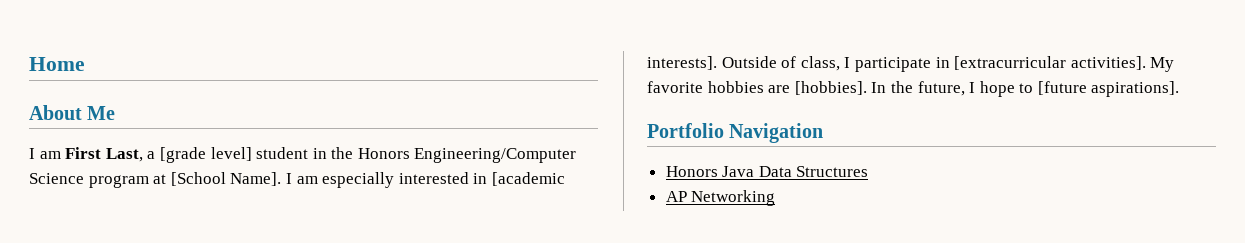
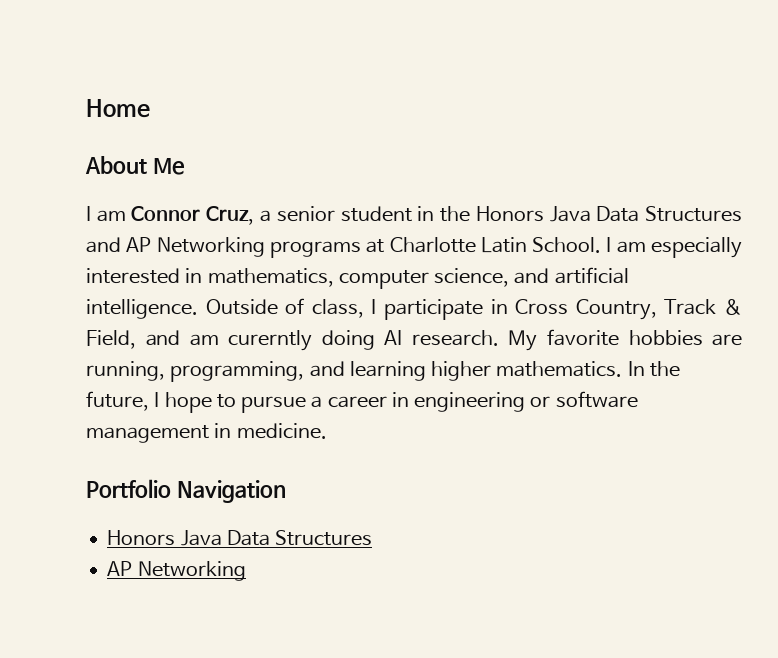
- I am First Last, a [grade level] student in the Honors Engineering/Computer Science program at [School Name].
+ I am Connor Cruz, a senior student in the Honors Java Data Structures and AP Networking programs at Charlotte Latin School.
- I am especially interested in [academic interests].
+ I am especially interested in mathematics, computer science, and artificial intelligence.
- Outside of class, I participate in [extracurricular activities]. My favorite hobbies are [hobbies].
+ Outside of class, I participate in Cross Country, Track & Field, and am curerntly doing AI research. My favorite hobbies are running, programming, and learning higher mathematics.
- In the future, I hope to [future aspirations].
+ In the future, I hope to pursue a career in engineering or software management in medicine.

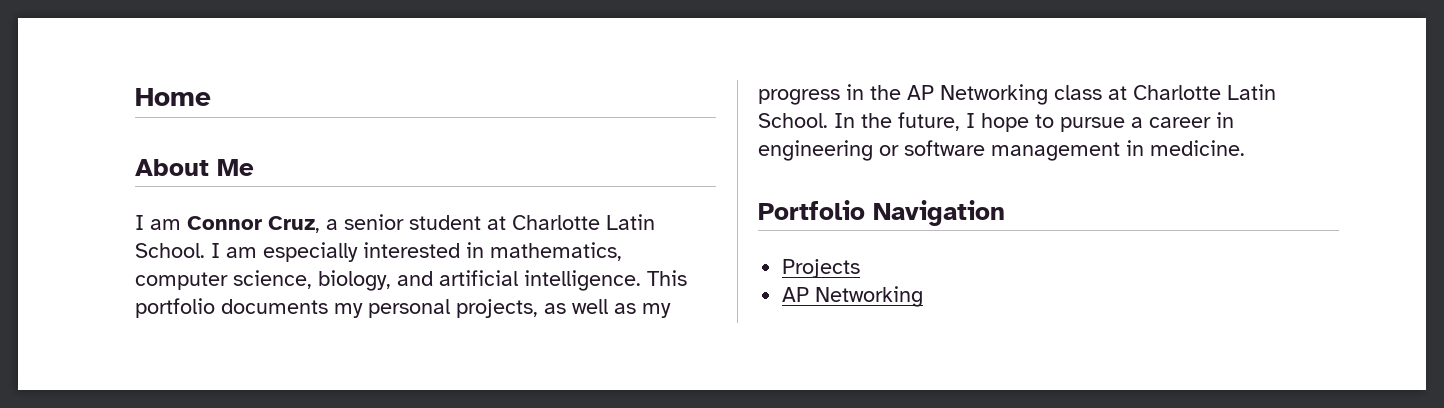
- I am Connor Cruz, a senior student in the Honors Java Data Structures and AP Networking programs at Charlotte Latin School.
+ I am Connor Cruz, a senior student at Charlotte Latin School.
- I am especially interested in mathematics, computer science, and artificial intelligence.
+ I am especially interested in mathematics, computer science, biology, and artificial intelligence.
- Outside of class, I participate in Cross Country, Track & Field, and am curerntly doing AI research. My favorite hobbies are running, programming, and learning higher mathematics.
+ This portfolio documents my personal projects, as well as my progress in the AP Networking class at Charlotte Latin School.
  Portfolio Navigation
- Honors Java Data Structures
+ Projects

